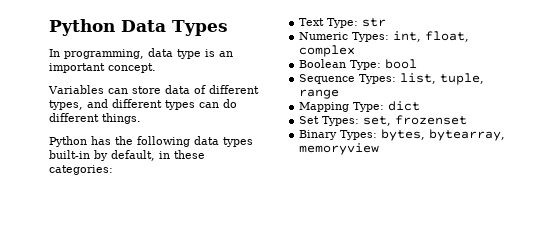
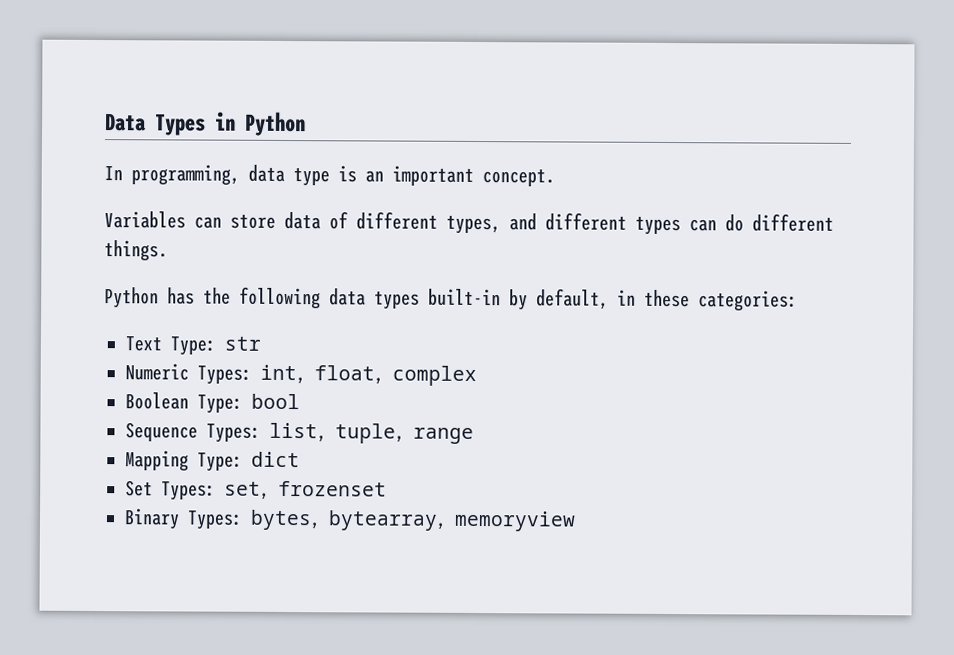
- Python Data Types
+ Data Types in Python

